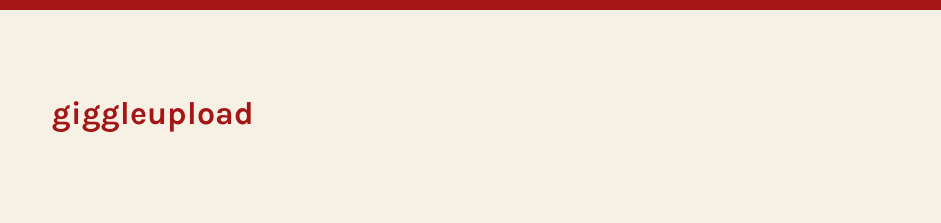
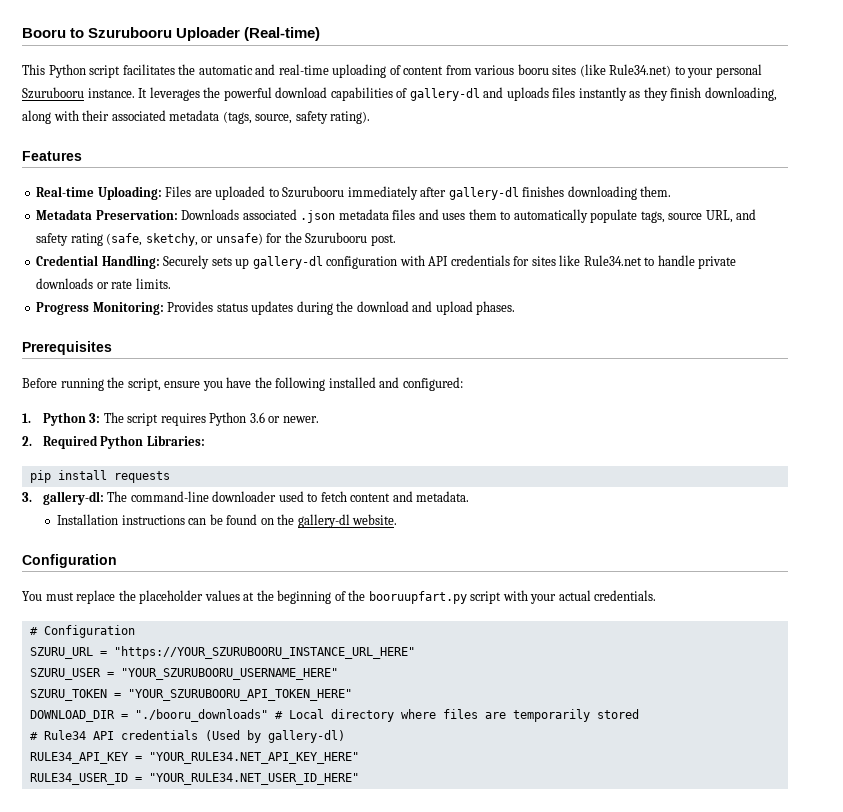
- giggleupload
+ Booru to Szurubooru Uploader (Real-time)
+ This Python script facilitates the automatic and real-time uploading of content from various booru sites (like Rule34.net) to your personal Szurubooru instance. It leverages the powerful download capabilities of gallery-dl and uploads files instantly as they finish downloading, along with their associated metadata (tags, source, safety rating).
+ Features
+ Real-time Uploading: Files are uploaded to Szurubooru immediately after gallery-dl finishes downloading them.
+ Metadata Preservation: Downloads associated .json metadata files and uses them to automatically populate tags, source URL, and safety rating (safe, sketchy, or unsafe) for the Szurubooru post.
+ Credential Handling: Securely sets up gallery-dl configuration with API credentials for sites like Rule34.net to handle private downloads or rate limits.
+ Progress Monitoring: Provides status updates during the download and upload phases.
+ Prerequisites
+ Before running the script, ensure you have the following installed and configured:
+ 1. Python 3: The script requires Python 3.6 or newer.
+ 2. Required Python Libraries:
+ pip install requests
+ 3. gallery-dl: The command-line downloader used to fetch content and metadata.
+ Installation instructions can be found on the gallery-dl website.
+ Configuration
+ You must replace the placeholder values at the beginning of the booruupfart.py script with your actual credentials.
+ # Configuration
+ SZURU_URL = "https://YOUR_SZURUBOORU_INSTANCE_URL_HERE"
+ SZURU_USER = "YOUR_SZURUBOORU_USERNAME_HERE"
+ SZURU_TOKEN = "YOUR_SZURUBOORU_API_TOKEN_HERE"
+ DOWNLOAD_DIR = "./booru_downloads" # Local directory where files are temporarily stored
+ # Rule34 API credentials (Used by gallery-dl)
+ RULE34_API_KEY = "YOUR_RULE34.NET_API_KEY_HERE"
+ RULE34_USER_ID = "YOUR_RULE34.NET_USER_ID_HERE"

